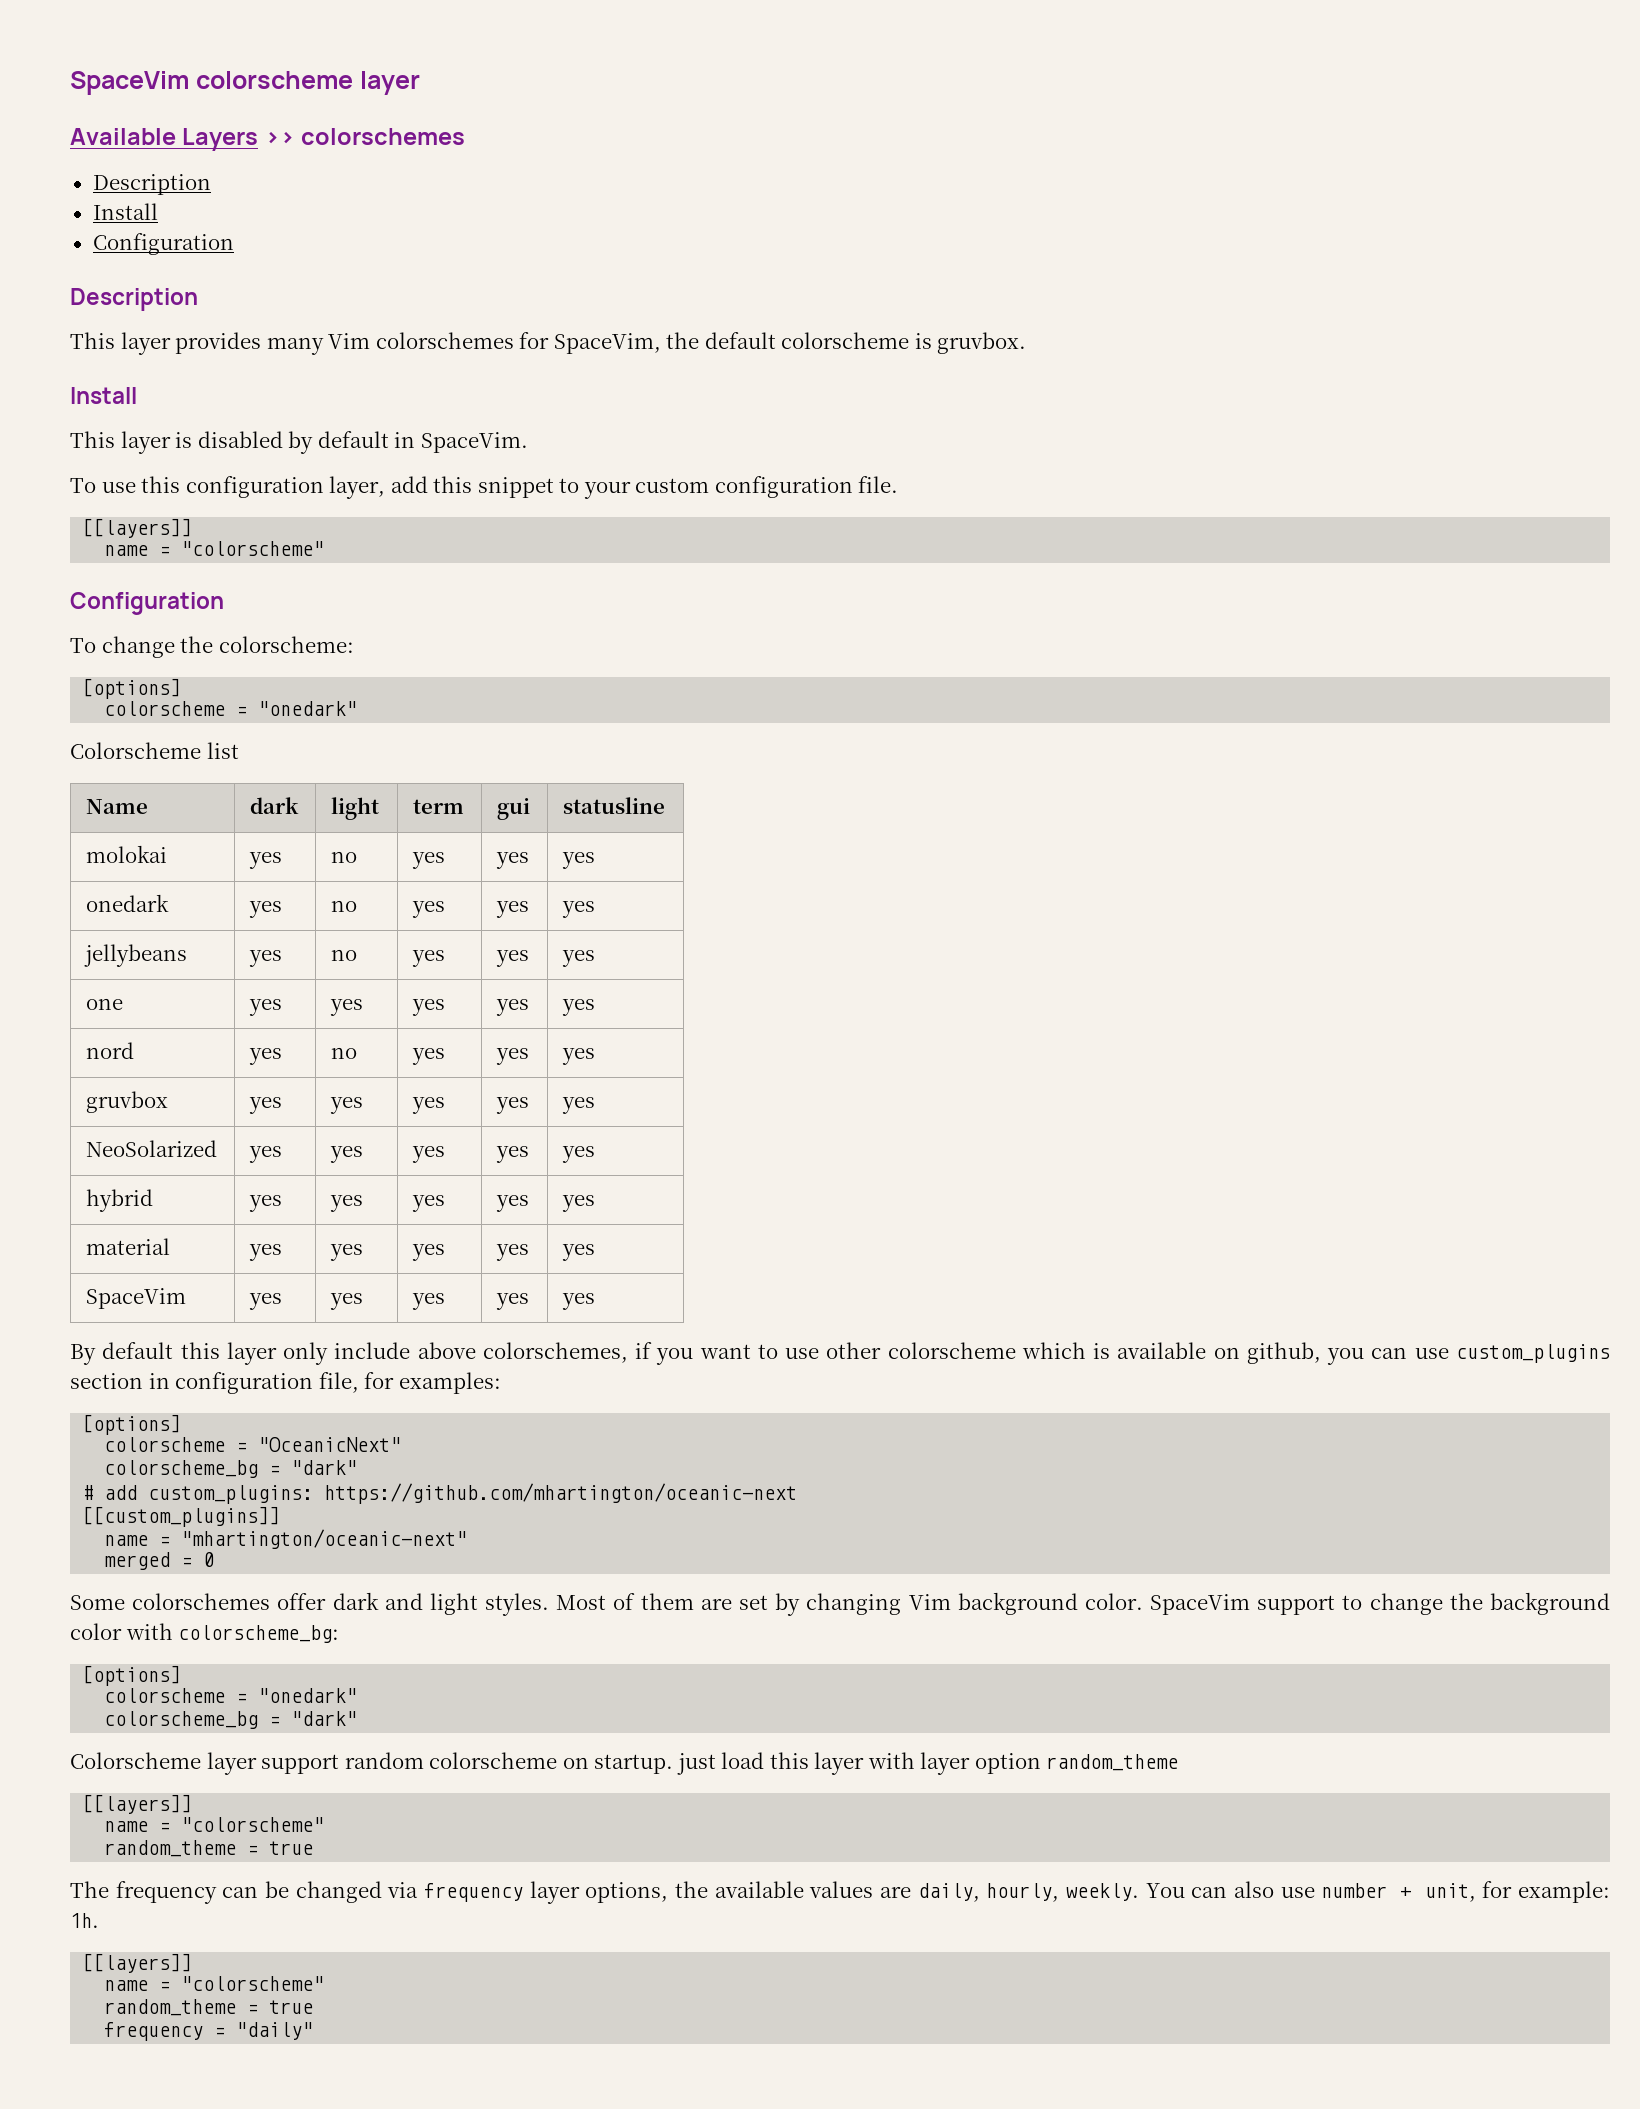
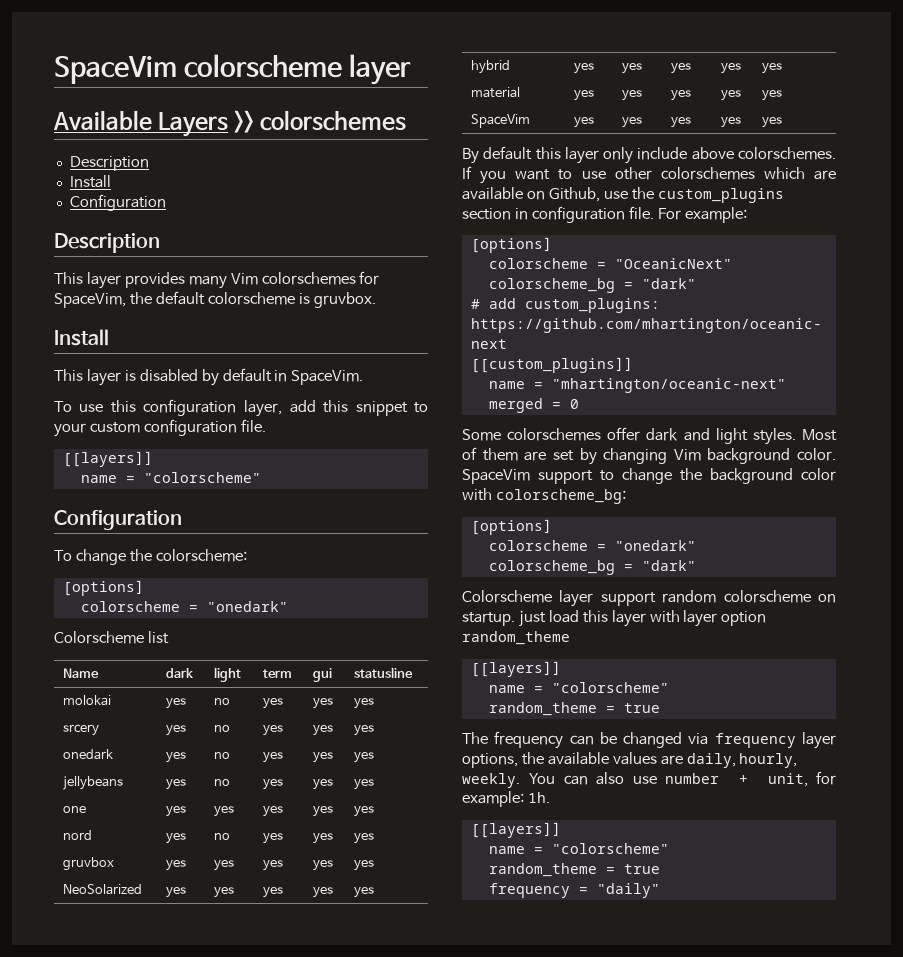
+ srcery | yes | no | yes | yes | yes
- By default this layer only include above colorschemes, if you want to use other colorscheme which is available on github, you can use custom_plugins section in configuration file, for examples:
+ By default this layer only include above colorschemes. If you want to use other colorschemes which are available on Github, use the custom_plugins section in configuration file. For example:

